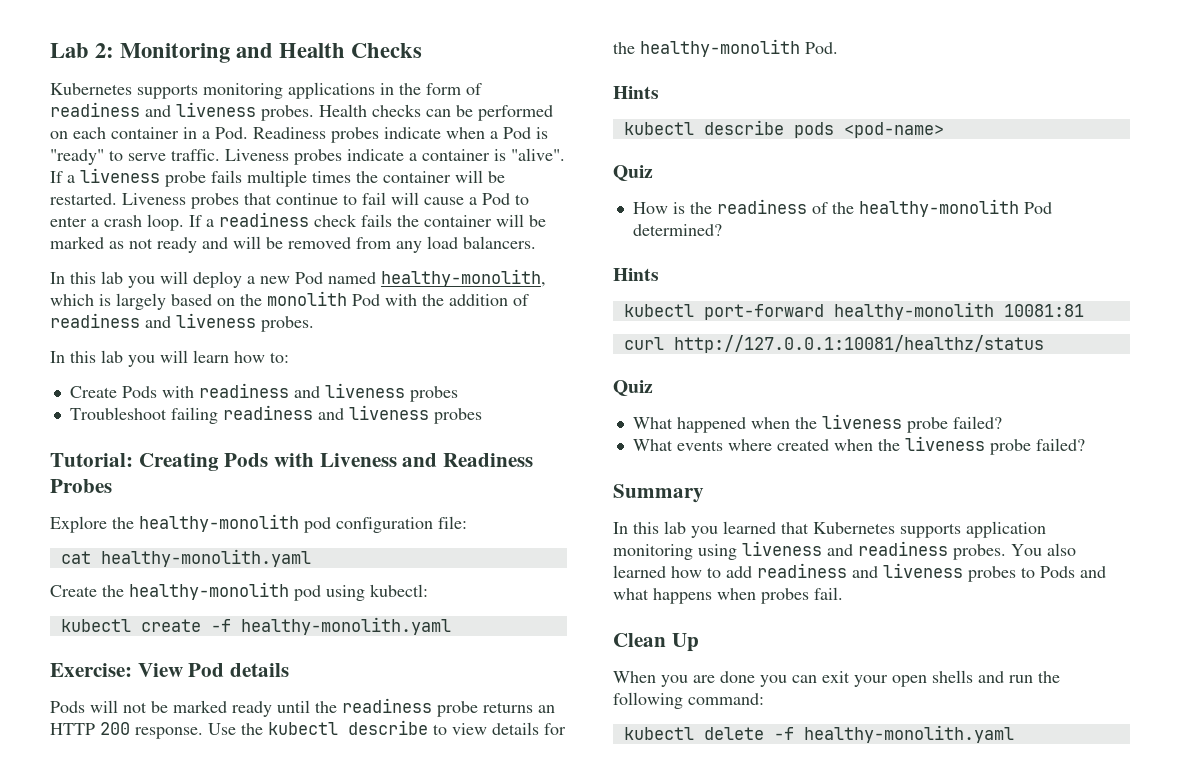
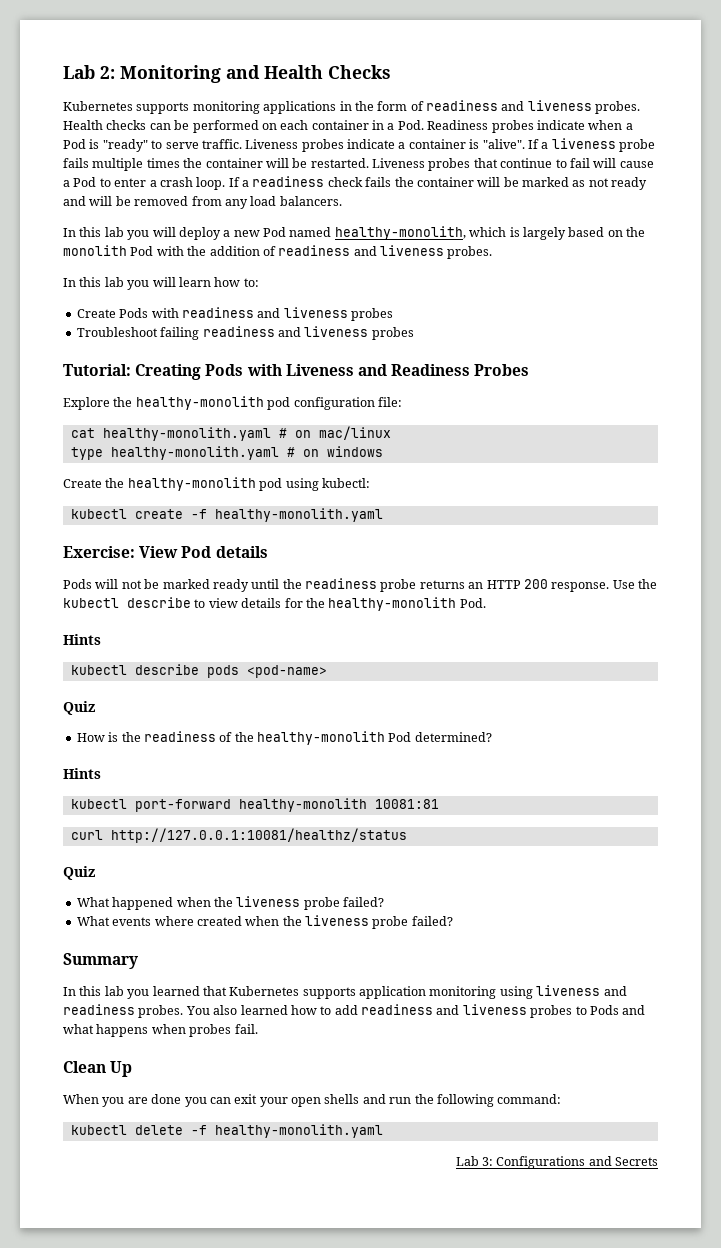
- cat healthy-monolith.yaml
+ cat healthy-monolith.yaml # on mac/linux
+ type healthy-monolith.yaml # on windows
+ Lab 3: Configurations and Secrets

